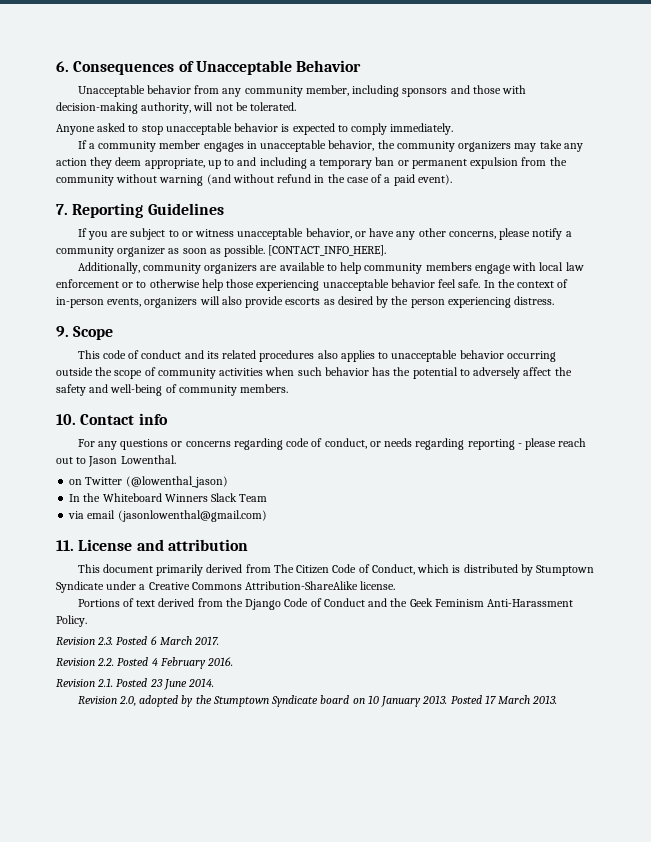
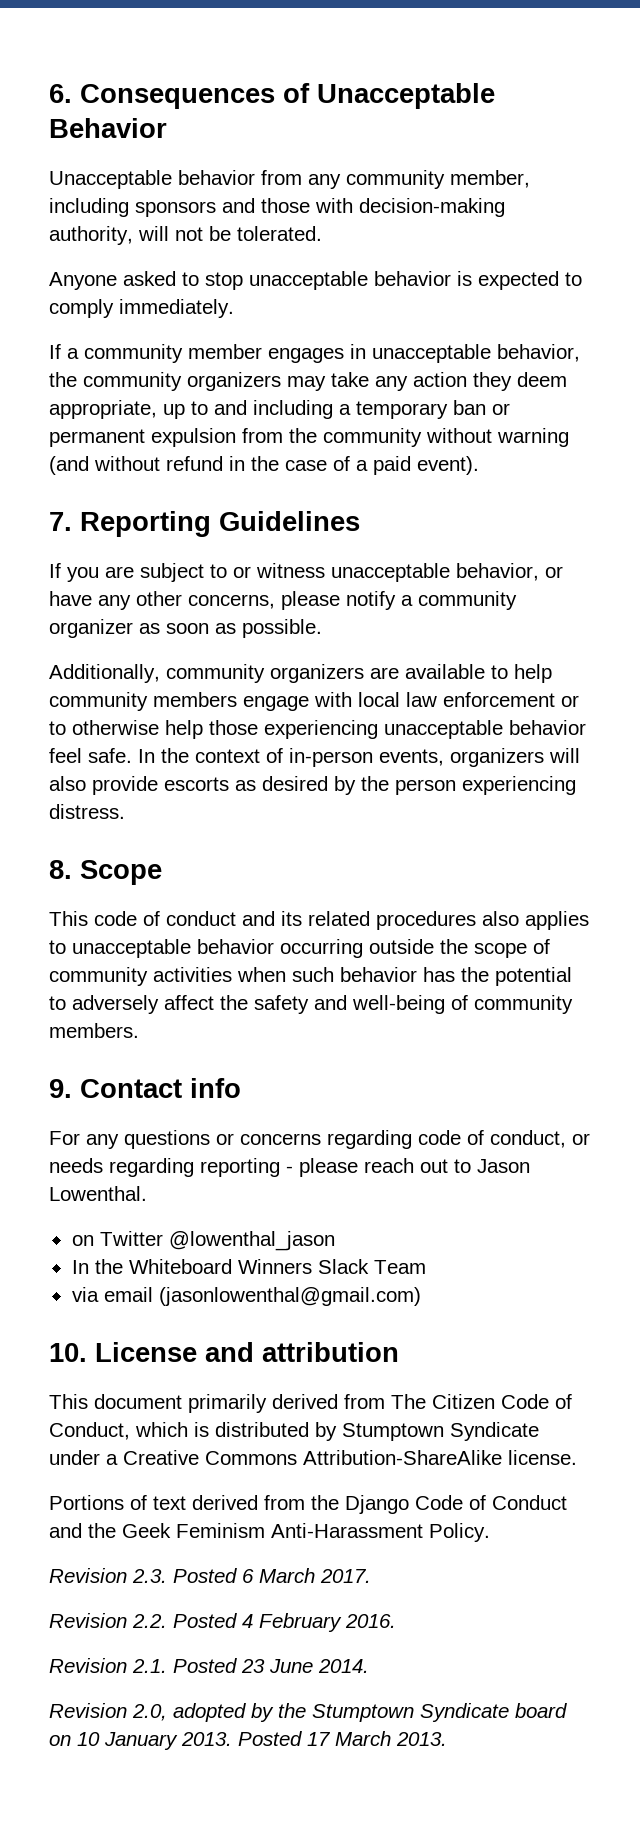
- [CONTACT_INFO_HERE].
- 9. Scope
+ 8. Scope
- 10. Contact info
+ 9. Contact info
- on Twitter (@lowenthal_jason)
+ on Twitter @lowenthal_jason
- 11. License and attribution
+ 10. License and attribution

